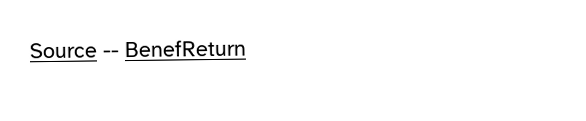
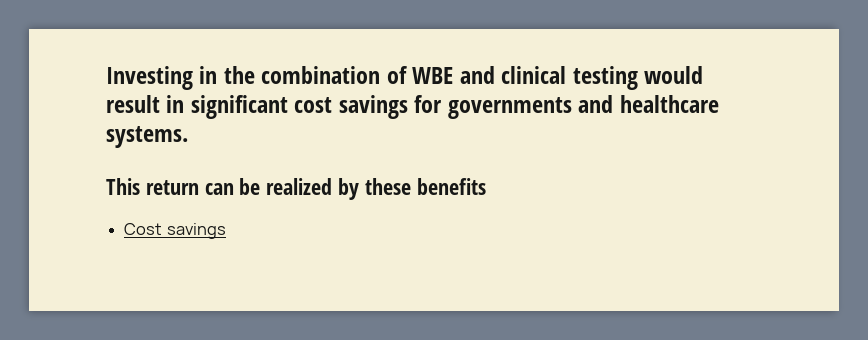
- Source -- BenefReturn
+ Investing in the combination of WBE and clinical testing would result in significant cost savings for governments and healthcare systems.
+ This return can be realized by these benefits
+ Cost savings

